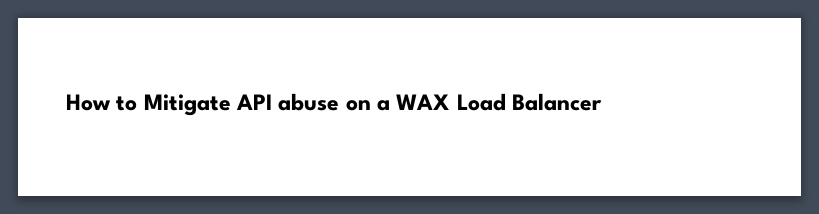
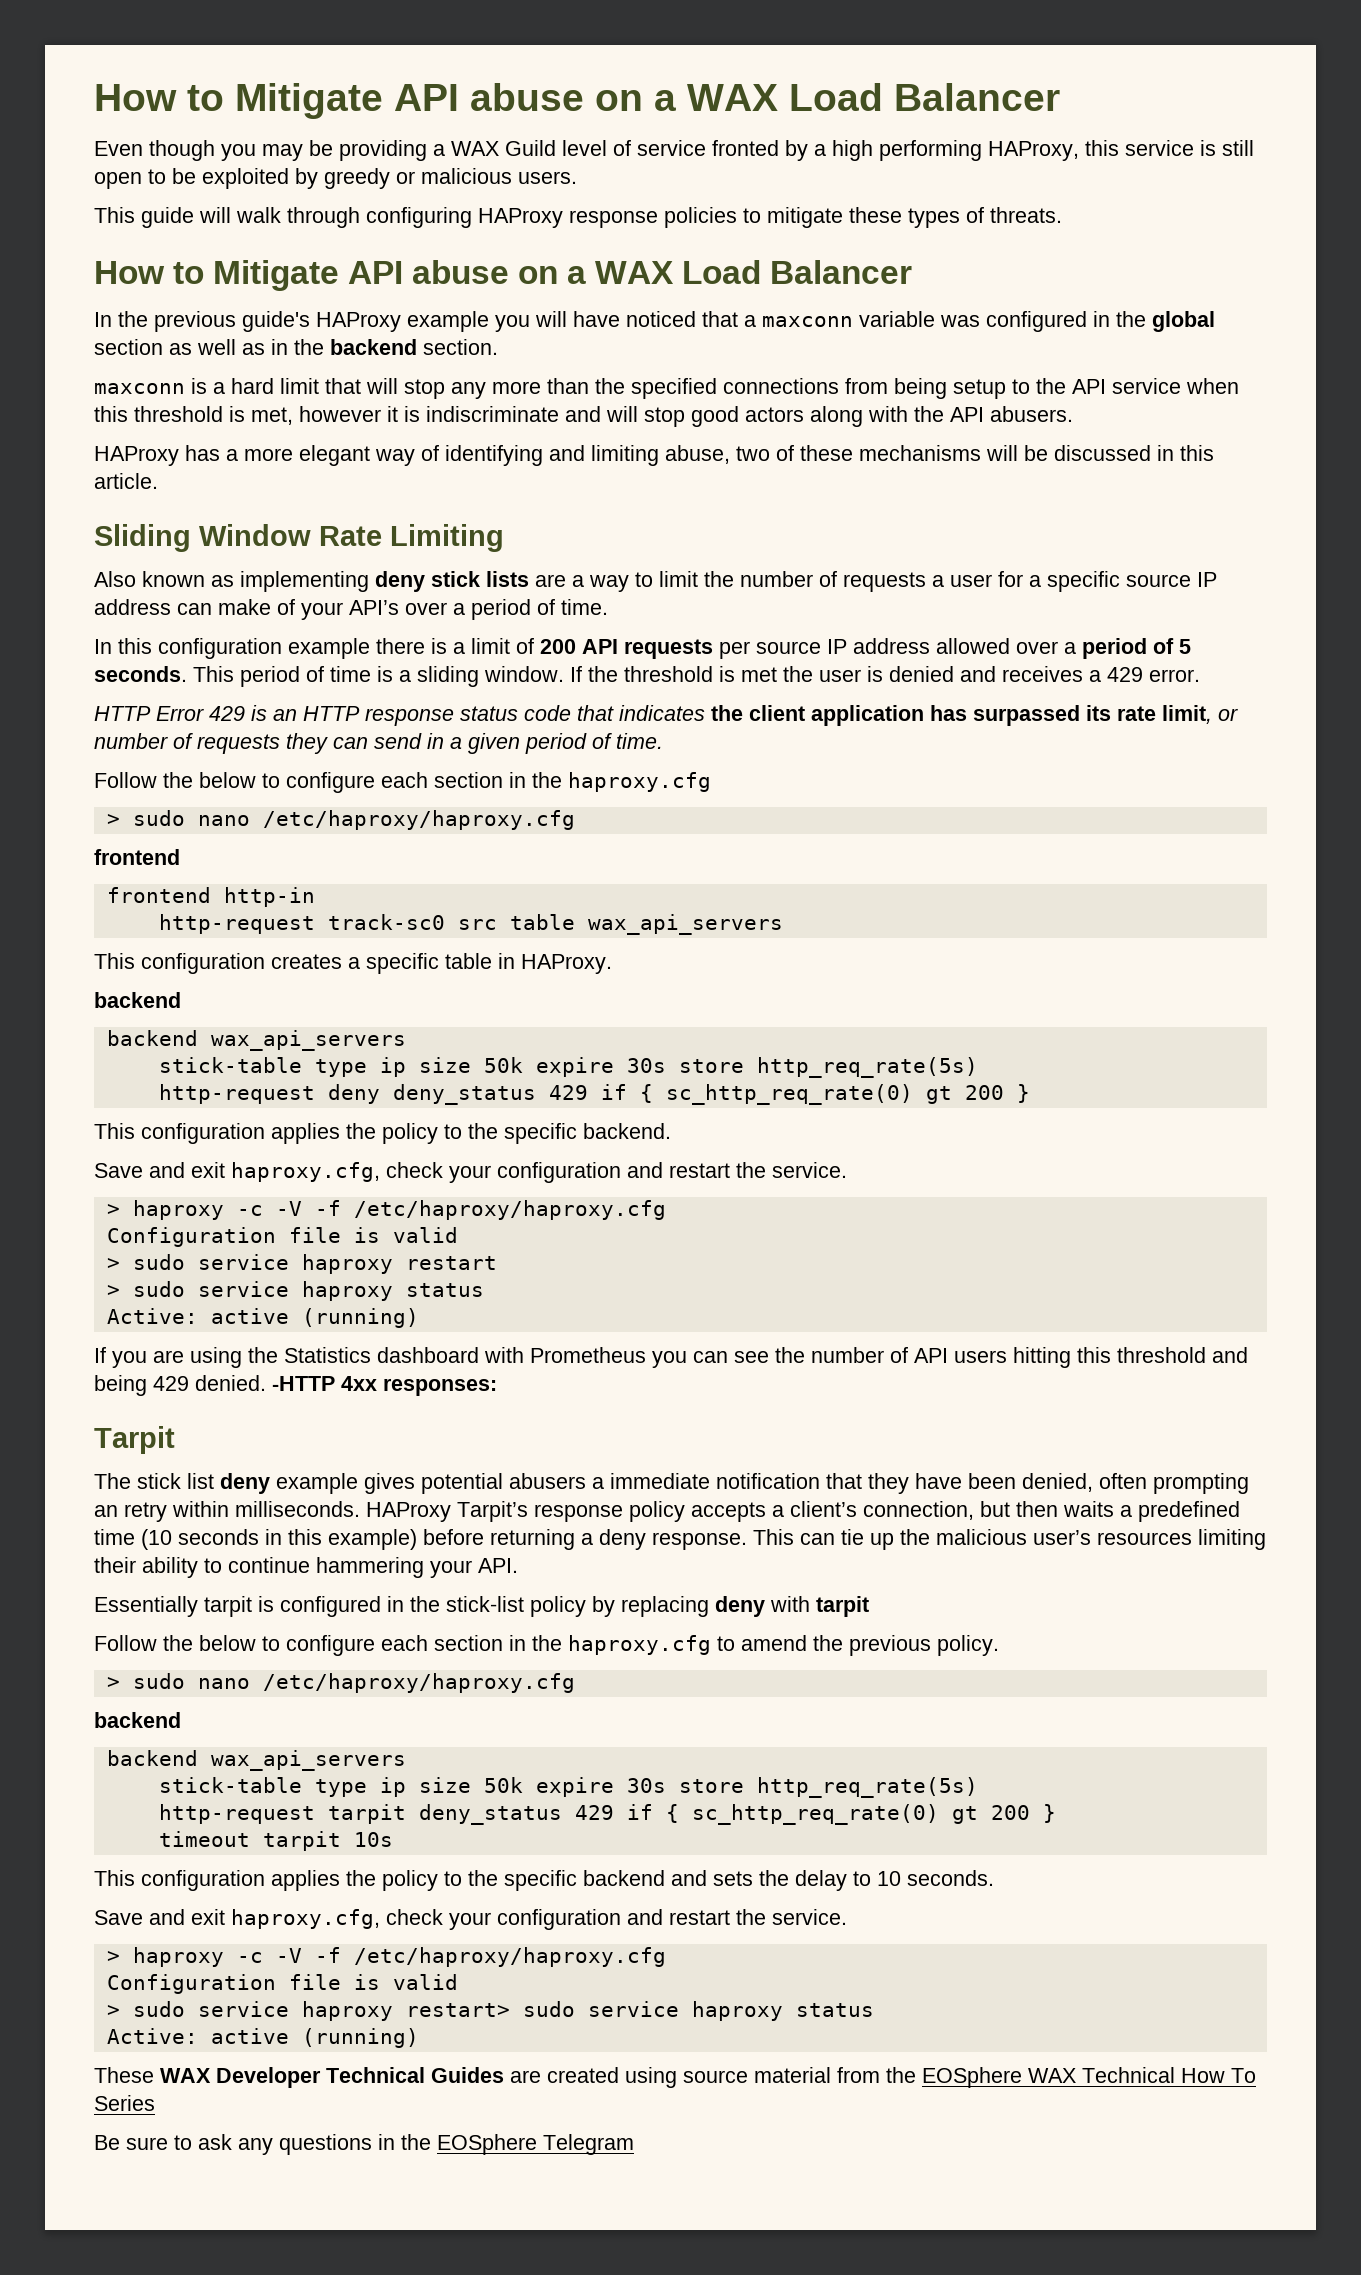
+ Even though you may be providing a WAX Guild level of service fronted by a high performing HAProxy, this service is still open to be exploited by greedy or malicious users.
+ This guide will walk through configuring HAProxy response policies to mitigate these types of threats.
+ How to Mitigate API abuse on a WAX Load Balancer
+ In the previous guide's HAProxy example you will have noticed that a maxconn variable was configured in the global section as well as in the backend section.
+ maxconn is a hard limit that will stop any more than the specified connections from being setup to the API service when this threshold is met, however it is indiscriminate and will stop good actors along with the API abusers.
+ HAProxy has a more elegant way of identifying and limiting abuse, two of these mechanisms will be discussed in this article.
+ Sliding Window Rate Limiting
+ Also known as implementing deny stick lists are a way to limit the number of requests a user for a specific source IP address can make of your API’s over a period of time.
+ In this configuration example there is a limit of 200 API requests per source IP address allowed over a period of 5 seconds. This period of time is a sliding window. If the threshold is met the user is denied and receives a 429 error.
+ HTTP Error 429 is an HTTP response status code that indicates the client application has surpassed its rate limit, or number of requests they can send in a given period of time.
+ Follow the below to configure each section in the haproxy.cfg
+ > sudo nano /etc/haproxy/haproxy.cfg
+ frontend
+ frontend http-in
+ http-request track-sc0 src table wax_api_servers
+ This configuration creates a specific table in HAProxy.
+ backend
+ backend wax_api_servers
+ stick-table type ip size 50k expire 30s store http_req_rate(5s)
+ http-request deny deny_status 429 if { sc_http_req_rate(0) gt 200 }
+ This configuration applies the policy to the specific backend.
+ Save and exit haproxy.cfg, check your configuration and restart the service.
+ > haproxy -c -V -f /etc/haproxy/haproxy.cfg
+ Configuration file is valid
+ > sudo service haproxy restart
+ > sudo service haproxy status
+ Active: active (running)
+ If you are using the Statistics dashboard with Prometheus you can see the number of API users hitting this threshold and being 429 denied. -HTTP 4xx responses:
+ Tarpit
+ The stick list deny example gives potential abusers a immediate notification that they have been denied, often prompting an retry within milliseconds. HAProxy Tarpit’s response policy accepts a client’s connection, but then waits a predefined time (10 seconds in this example) before returning a deny response. This can tie up the malicious user’s resources limiting their ability to continue hammering your API.
+ Essentially tarpit is configured in the stick-list policy by replacing deny with tarpit
+ Follow the below to configure each section in the haproxy.cfg to amend the previous policy.
+ > sudo nano /etc/haproxy/haproxy.cfg
+ backend
+ backend wax_api_servers
+ stick-table type ip size 50k expire 30s store http_req_rate(5s)
+ http-request tarpit deny_status 429 if { sc_http_req_rate(0) gt 200 }
+ timeout tarpit 10s
+ This configuration applies the policy to the specific backend and sets the delay to 10 seconds.
+ Save and exit haproxy.cfg, check your configuration and restart the service.
+ > haproxy -c -V -f /etc/haproxy/haproxy.cfg
+ Configuration file is valid
+ > sudo service haproxy restart> sudo service haproxy status
+ Active: active (running)
+ These WAX Developer Technical Guides are created using source material from the EOSphere WAX Technical How To Series
+ Be sure to ask any questions in the EOSphere Telegram

